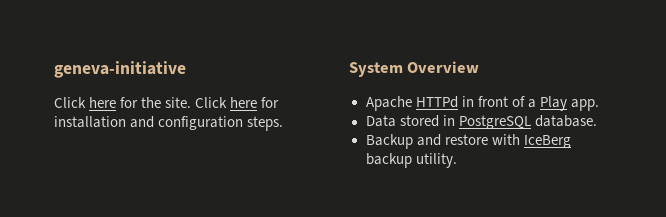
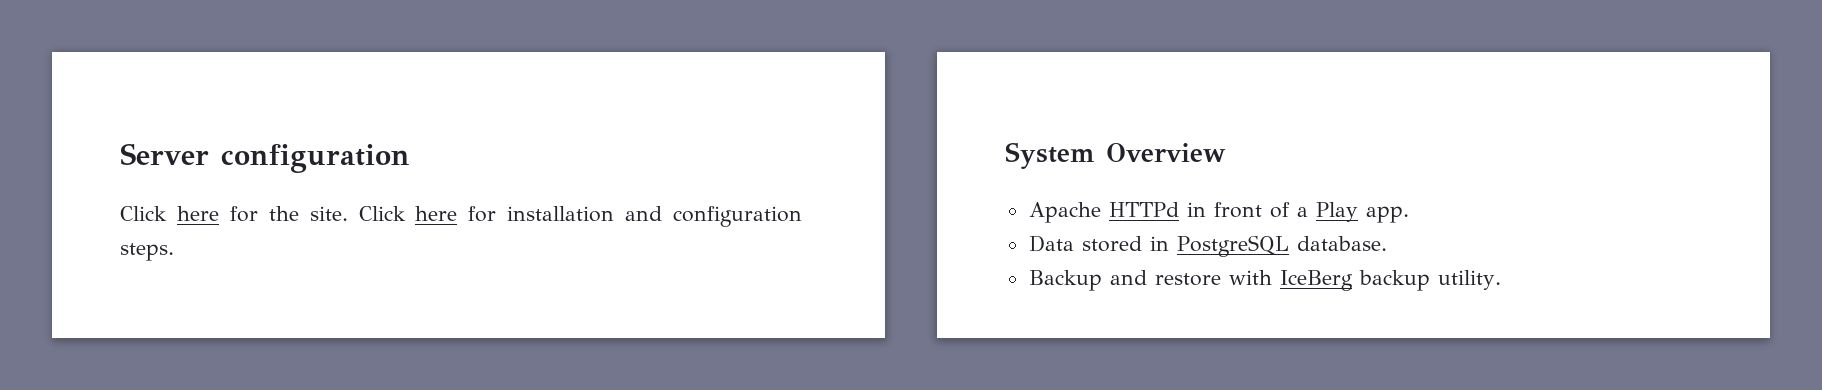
- geneva-initiative
+ Server configuration

